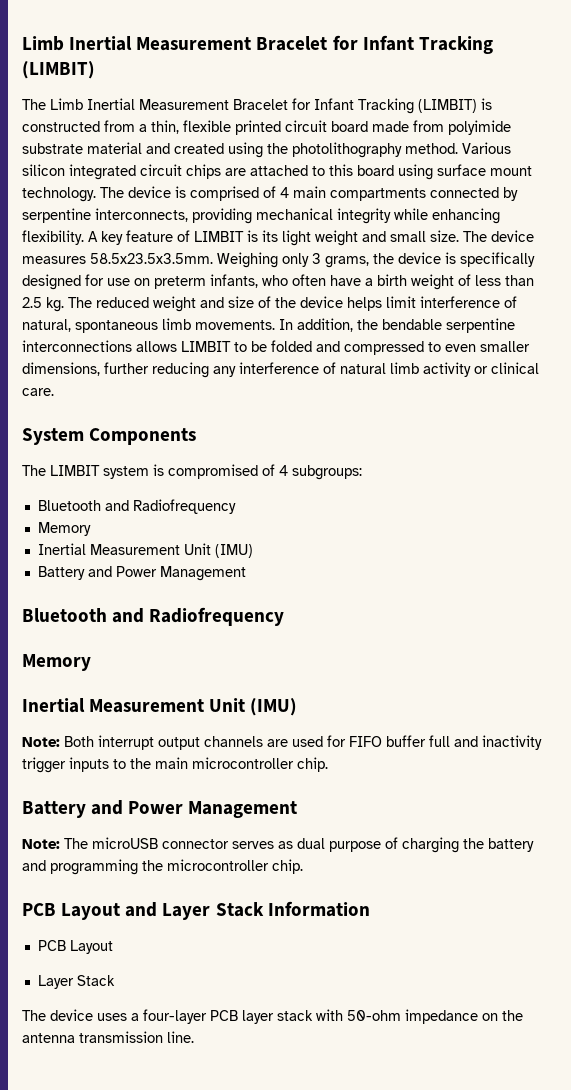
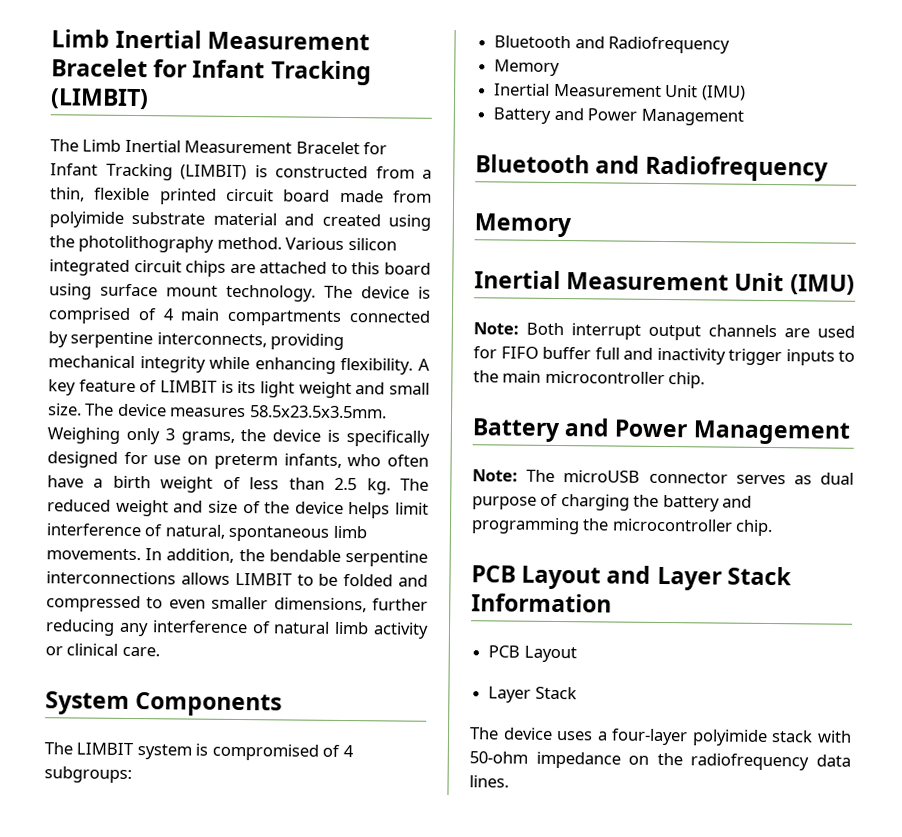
- The device uses a four-layer PCB layer stack with 50-ohm impedance on the antenna transmission line.
+ The device uses a four-layer polyimide stack with 50-ohm impedance on the radiofrequency data lines.

